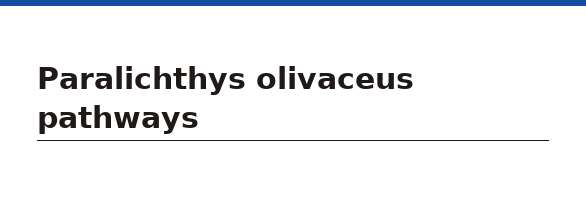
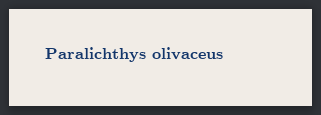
- Paralichthys olivaceus pathways
+ Paralichthys olivaceus

